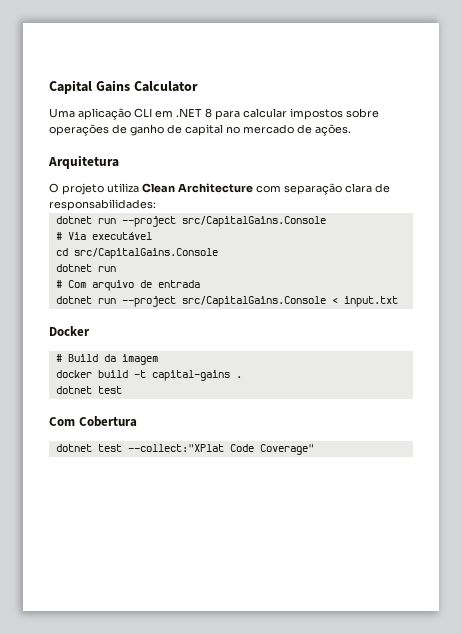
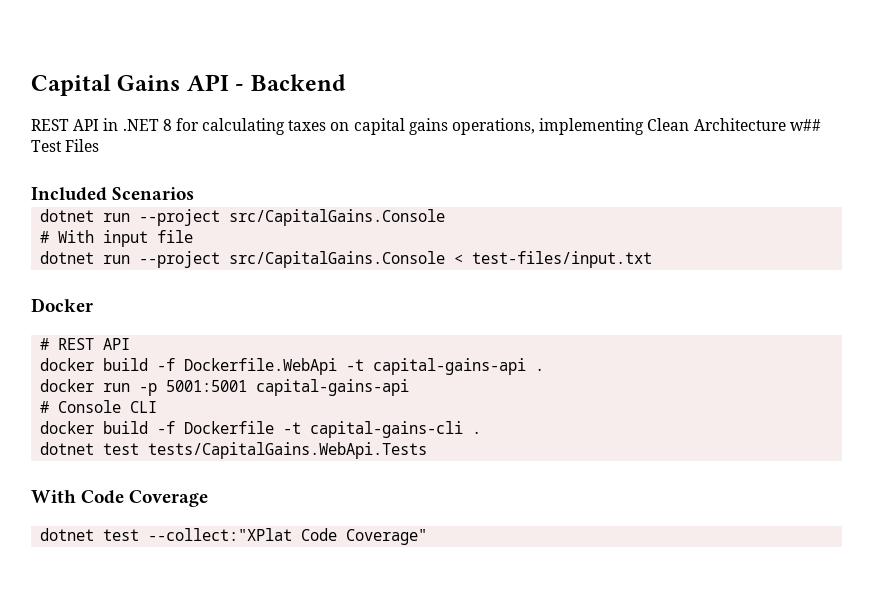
- Capital Gains Calculator
- Uma aplicação CLI em .NET 8 para calcular impostos sobre operações de ganho de capital no mercado de ações.
- Arquitetura
- O projeto utiliza Clean Architecture com separação clara de responsabilidades:
+ Capital Gains API - Backend
+ REST API in .NET 8 for calculating taxes on capital gains operations, implementing Clean Architecture w## Test Files
+ Included Scenarios
- # Via executável
- cd src/CapitalGains.Console
- dotnet run
- # Com arquivo de entrada
+ # With input file
- dotnet run --project src/CapitalGains.Console < input.txt
+ dotnet run --project src/CapitalGains.Console < test-files/input.txt
- # Build da imagem
- docker build -t capital-gains .
- dotnet test
- Com Cobertura
+ # REST API
+ docker build -f Dockerfile.WebApi -t capital-gains-api .
+ docker run -p 5001:5001 capital-gains-api
+ # Console CLI
+ docker build -f Dockerfile -t capital-gains-cli .
+ dotnet test tests/CapitalGains.WebApi.Tests
+ With Code Coverage

